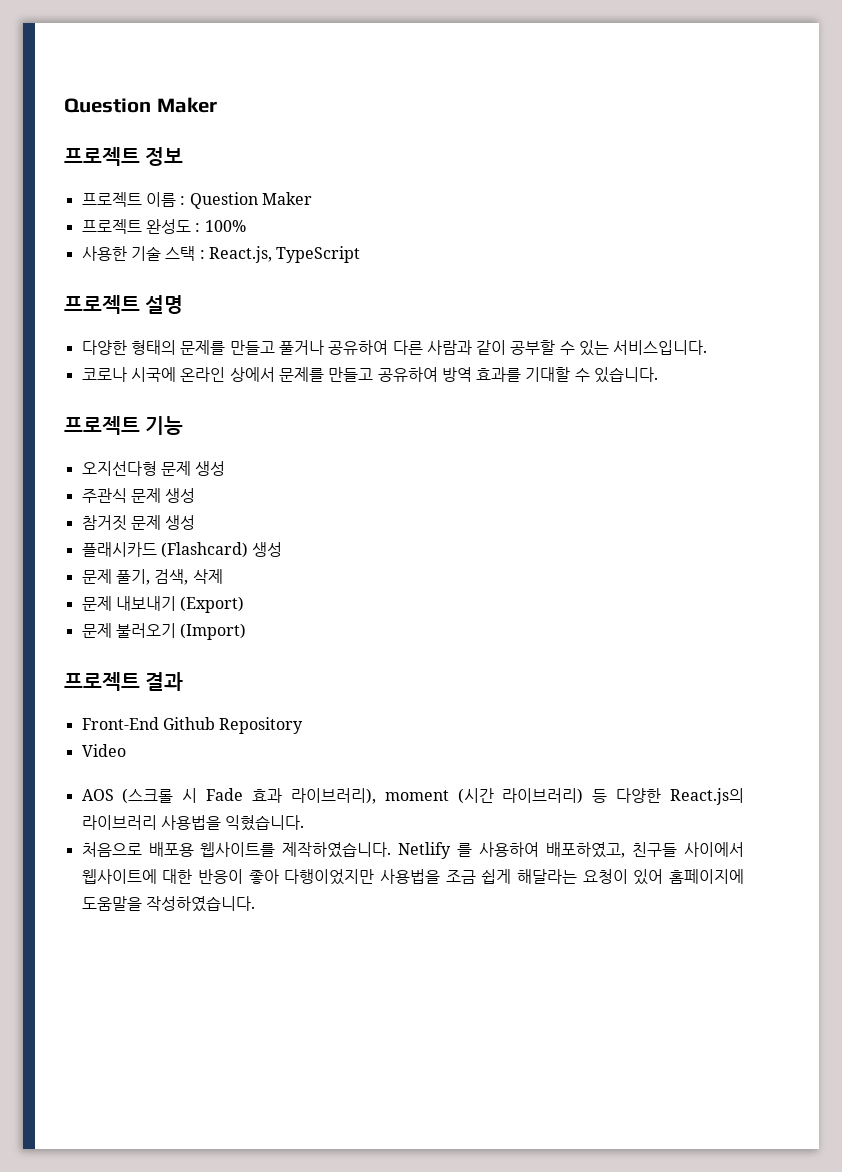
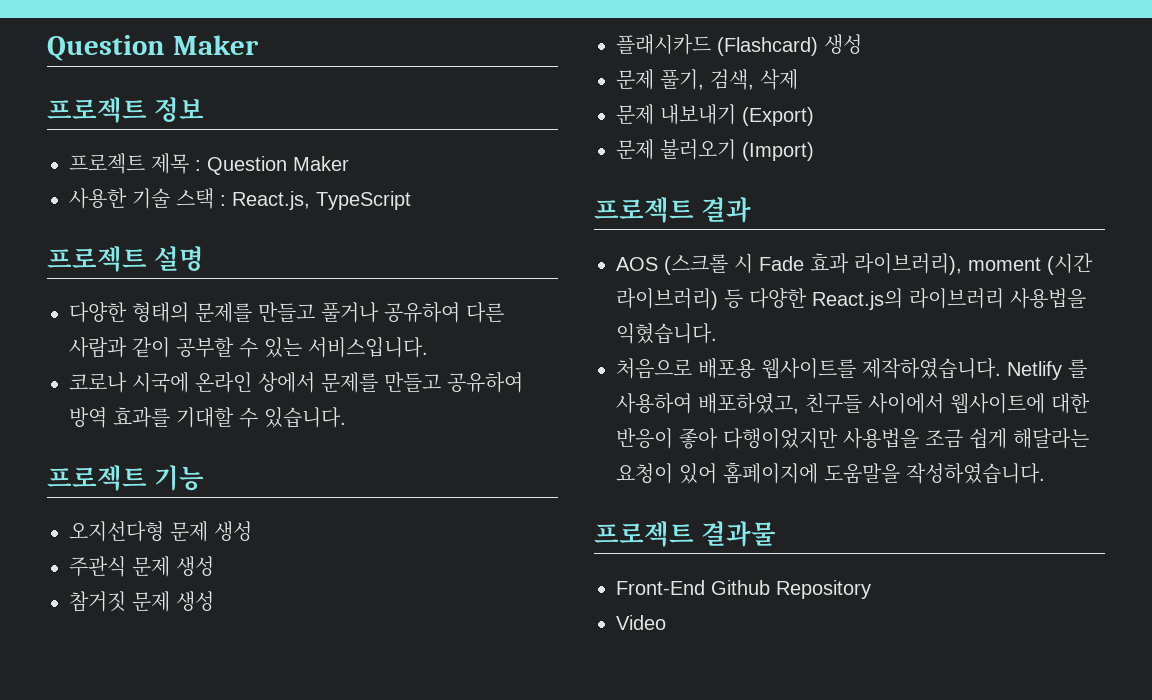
- 프로젝트 이름 : Question Maker
+ 프로젝트 제목 : Question Maker
- 프로젝트 완성도 : 100%
- Front-End Github Repository
- Video
+ 프로젝트 결과물
+ Front-End Github Repository
+ Video

